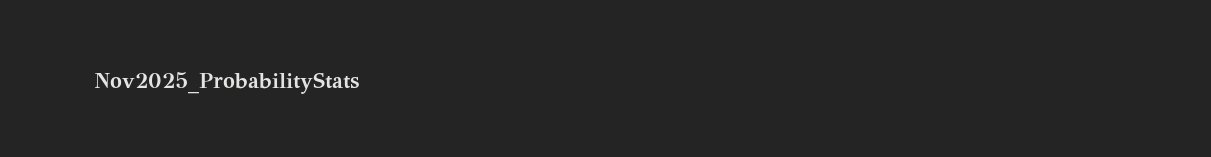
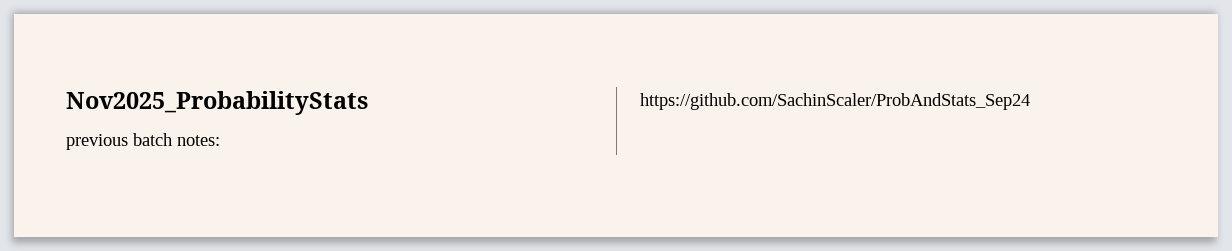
+ previous batch notes: https://github.com/SachinScaler/ProbAndStats_Sep24

